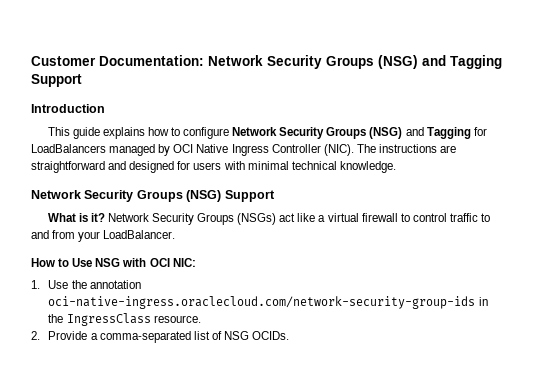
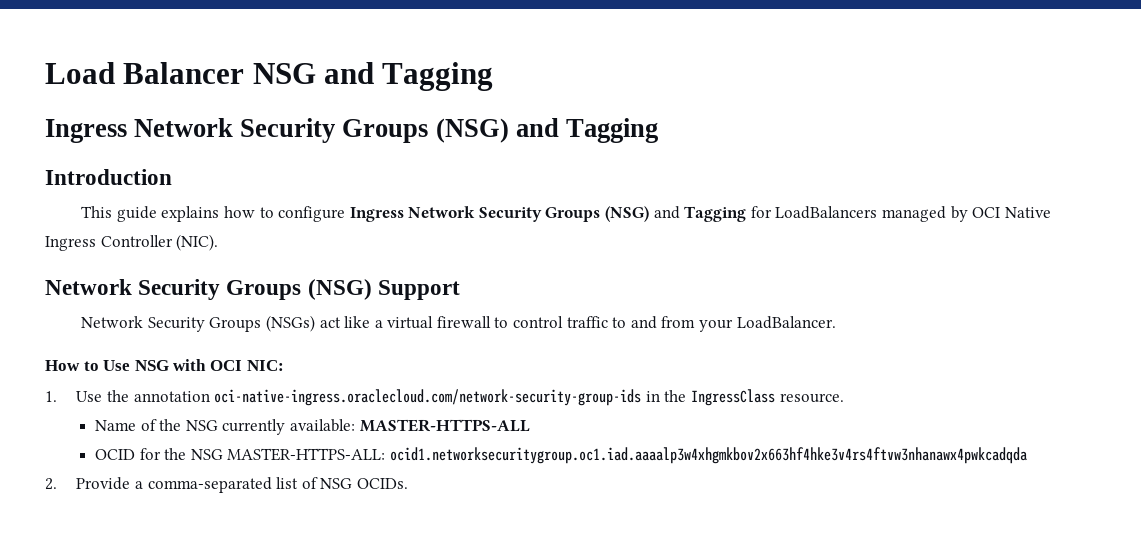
- Customer Documentation: Network Security Groups (NSG) and Tagging Support
+ Load Balancer NSG and Tagging
+ Ingress Network Security Groups (NSG) and Tagging
- This guide explains how to configure Network Security Groups (NSG) and Tagging for LoadBalancers managed by OCI Native Ingress Controller (NIC). The instructions are straightforward and designed for users with minimal technical knowledge.
+ This guide explains how to configure Ingress Network Security Groups (NSG) and Tagging for LoadBalancers managed by OCI Native Ingress Controller (NIC).
- What is it?
+ Name of the NSG currently available: MASTER-HTTPS-ALL
+ OCID for the NSG MASTER-HTTPS-ALL: ocid1.networksecuritygroup.oc1.iad.aaaalp3w4xhgmkbov2x663hf4hke3v4rs4ftvw3nhanawx4pwkcadqda

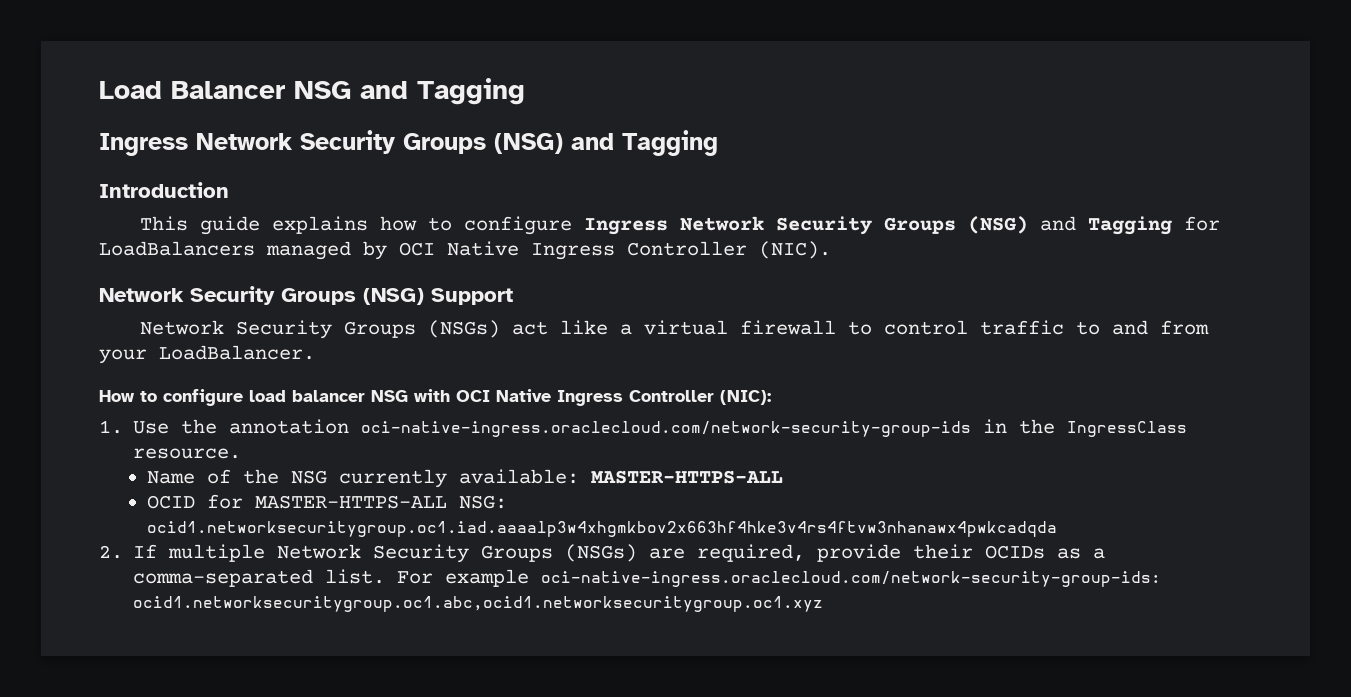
- How to Use NSG with OCI NIC:
+ How to configure load balancer NSG with OCI Native Ingress Controller (NIC):
- OCID for the NSG MASTER-HTTPS-ALL: ocid1.networksecuritygroup.oc1.iad.aaaalp3w4xhgmkbov2x663hf4hke3v4rs4ftvw3nhanawx4pwkcadqda
+ OCID for MASTER-HTTPS-ALL NSG: ocid1.networksecuritygroup.oc1.iad.aaaalp3w4xhgmkbov2x663hf4hke3v4rs4ftvw3nhanawx4pwkcadqda
- 2. Provide a comma-separated list of NSG OCIDs.
+ 2. If multiple Network Security Groups (NSGs) are required, provide their OCIDs as a comma-separated list. For example oci-native-ingress.oraclecloud.com/network-security-group-ids: ocid1.networksecuritygroup.oc1.abc,ocid1.networksecuritygroup.oc1.xyz

